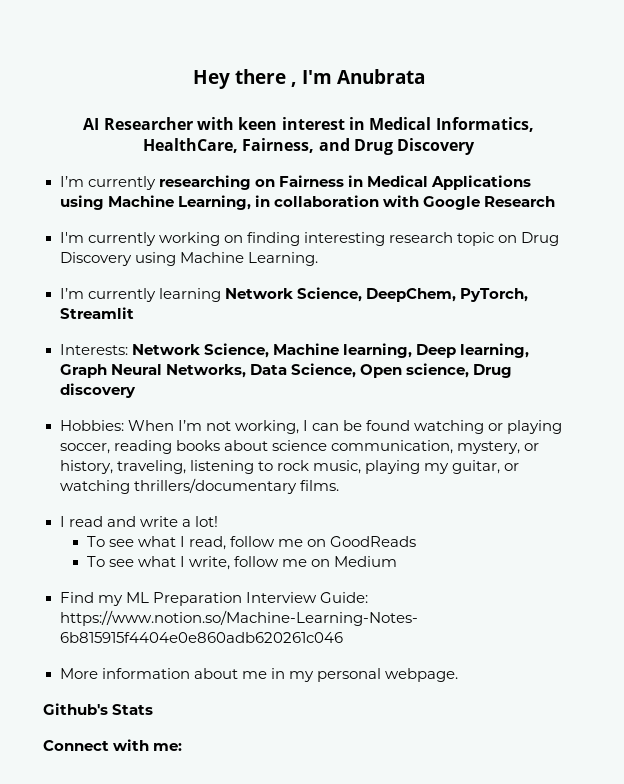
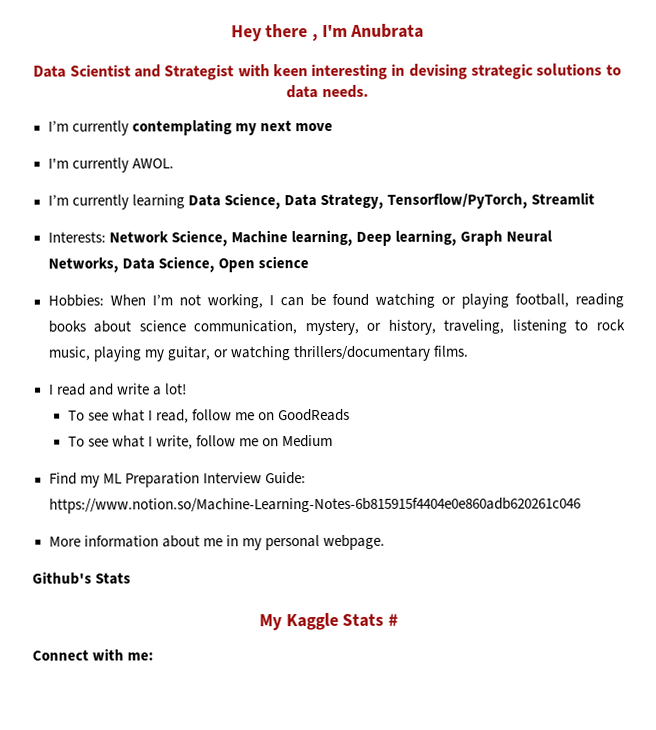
- AI Researcher with keen interest in Medical Informatics, HealthCare, Fairness, and Drug Discovery
- I’m currently researching on Fairness in Medical Applications using Machine Learning, in collaboration with Google Research
- I'm currently working on finding interesting research topic on Drug Discovery using Machine Learning.
- I’m currently learning Network Science, DeepChem, PyTorch, Streamlit
+ Data Scientist and Strategist with keen interesting in devising strategic solutions to data needs.
+ I’m currently contemplating my next move
+ I'm currently AWOL.
+ I’m currently learning Data Science, Data Strategy, Tensorflow/PyTorch, Streamlit
- Interests: Network Science, Machine learning, Deep learning, Graph Neural Networks, Data Science, Open science, Drug discovery
+ Interests: Network Science, Machine learning, Deep learning, Graph Neural Networks, Data Science, Open science
- Hobbies: When I’m not working, I can be found watching or playing soccer, reading books about science communication, mystery, or history, traveling, listening to rock music, playing my guitar, or watching thrillers/documentary films.
+ Hobbies: When I’m not working, I can be found watching or playing football, reading books about science communication, mystery, or history, traveling, listening to rock music, playing my guitar, or watching thrillers/documentary films.
+ My Kaggle Stats #

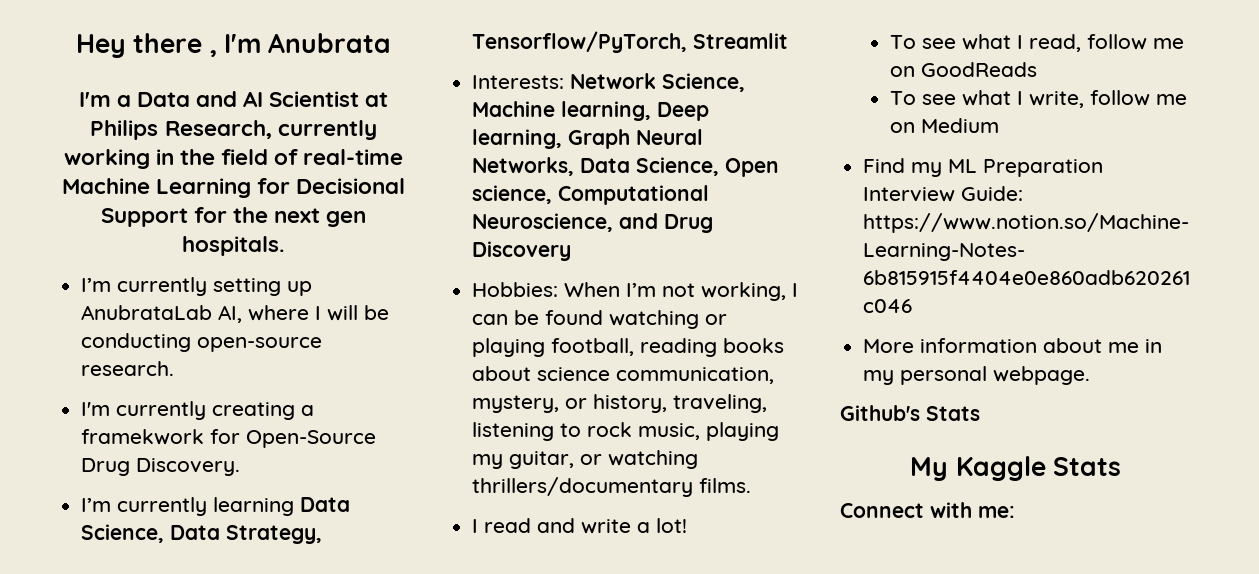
- Data Scientist and Strategist with keen interesting in devising strategic solutions to data needs.
- I’m currently contemplating my next move
- I'm currently AWOL.
+ I'm a Data and AI Scientist at Philips Research, currently working in the field of real-time Machine Learning for Decisional Support for the next gen hospitals.
+ I’m currently setting up AnubrataLab AI, where I will be conducting open-source research.
+ I'm currently creating a framekwork for Open-Source Drug Discovery.
- Interests: Network Science, Machine learning, Deep learning, Graph Neural Networks, Data Science, Open science
+ Interests: Network Science, Machine learning, Deep learning, Graph Neural Networks, Data Science, Open science, Computational Neuroscience, and Drug Discovery
- My Kaggle Stats #
+ My Kaggle Stats

